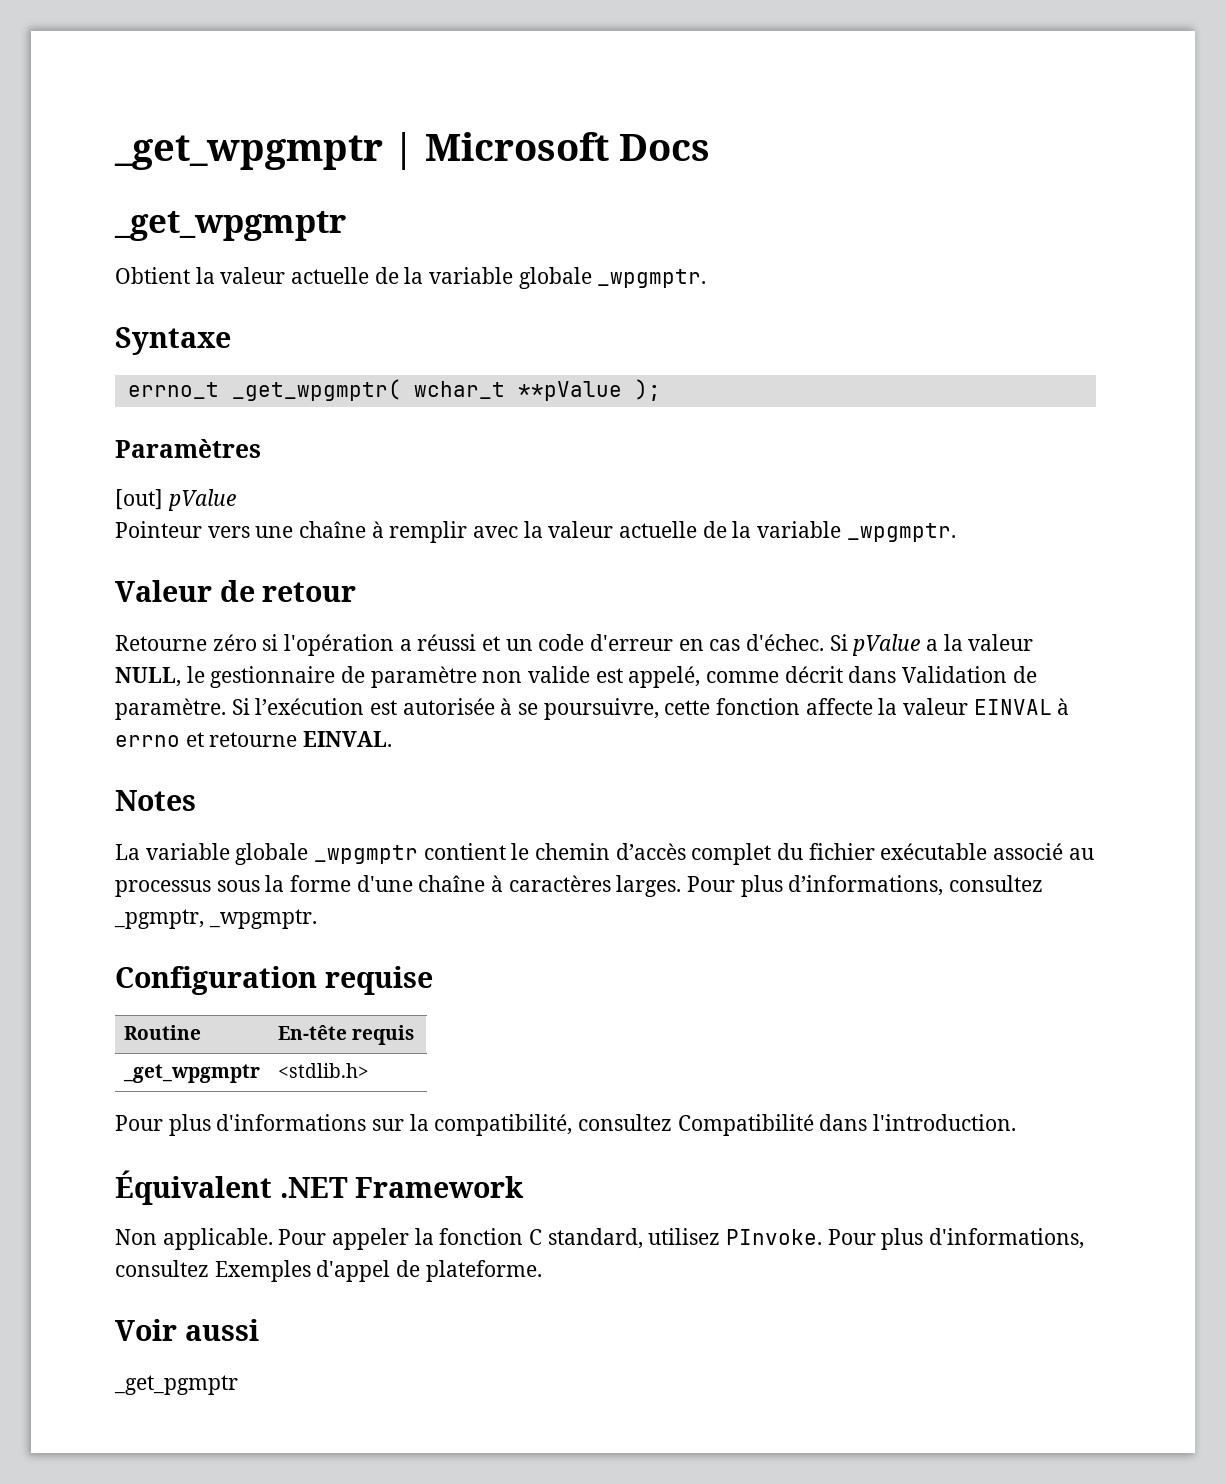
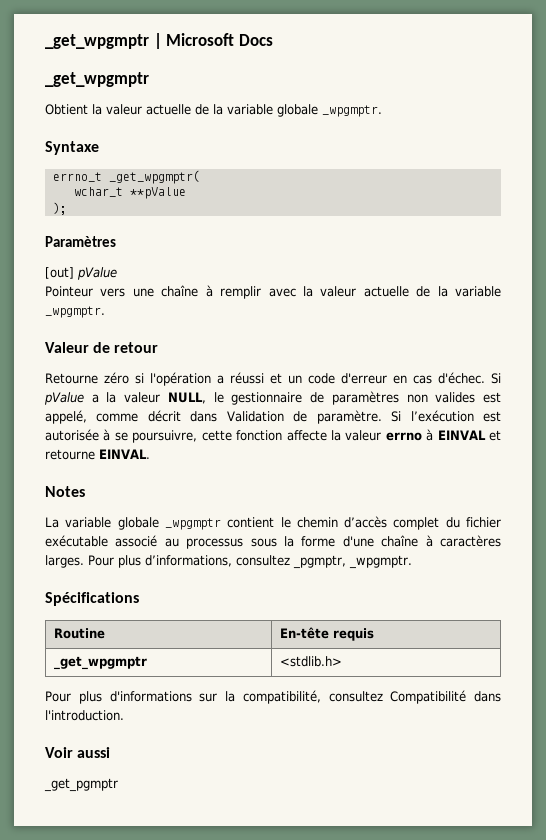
- errno_t _get_wpgmptr( wchar_t **pValue );
+ errno_t _get_wpgmptr(
+ wchar_t **pValue
+ );
- Si pValue a la valeur NULL, le gestionnaire de paramètre non valide est appelé, comme décrit dans Validation de paramètre.
+ Si pValue a la valeur NULL, le gestionnaire de paramètres non valides est appelé, comme décrit dans Validation de paramètre.
- Si l’exécution est autorisée à se poursuivre, cette fonction affecte la valeur EINVAL à errno et retourne EINVAL.
+ Si l’exécution est autorisée à se poursuivre, cette fonction affecte la valeur errno à EINVAL et retourne EINVAL.
- Configuration requise
+ Spécifications
- Équivalent .NET Framework
- Non applicable. Pour appeler la fonction C standard, utilisez PInvoke. Pour plus d'informations, consultez Exemples d'appel de plateforme.

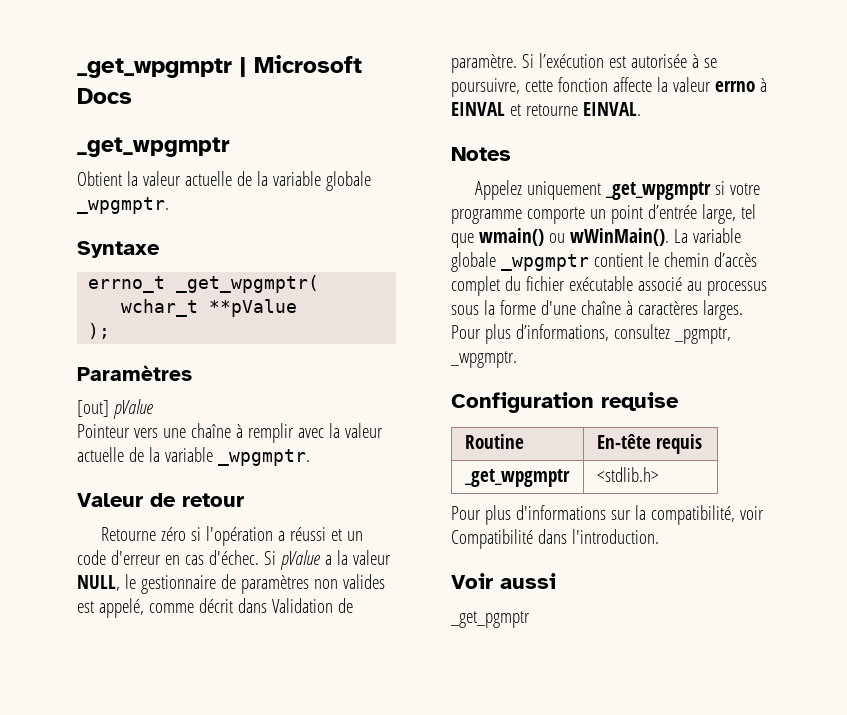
+ Appelez uniquement _get_wpgmptr si votre programme comporte un point d’entrée large, tel que wmain() ou wWinMain().
- Spécifications
+ Configuration requise
- Pour plus d'informations sur la compatibilité, consultez Compatibilité dans l'introduction.
+ Pour plus d'informations sur la compatibilité, voir Compatibilité dans l'introduction.

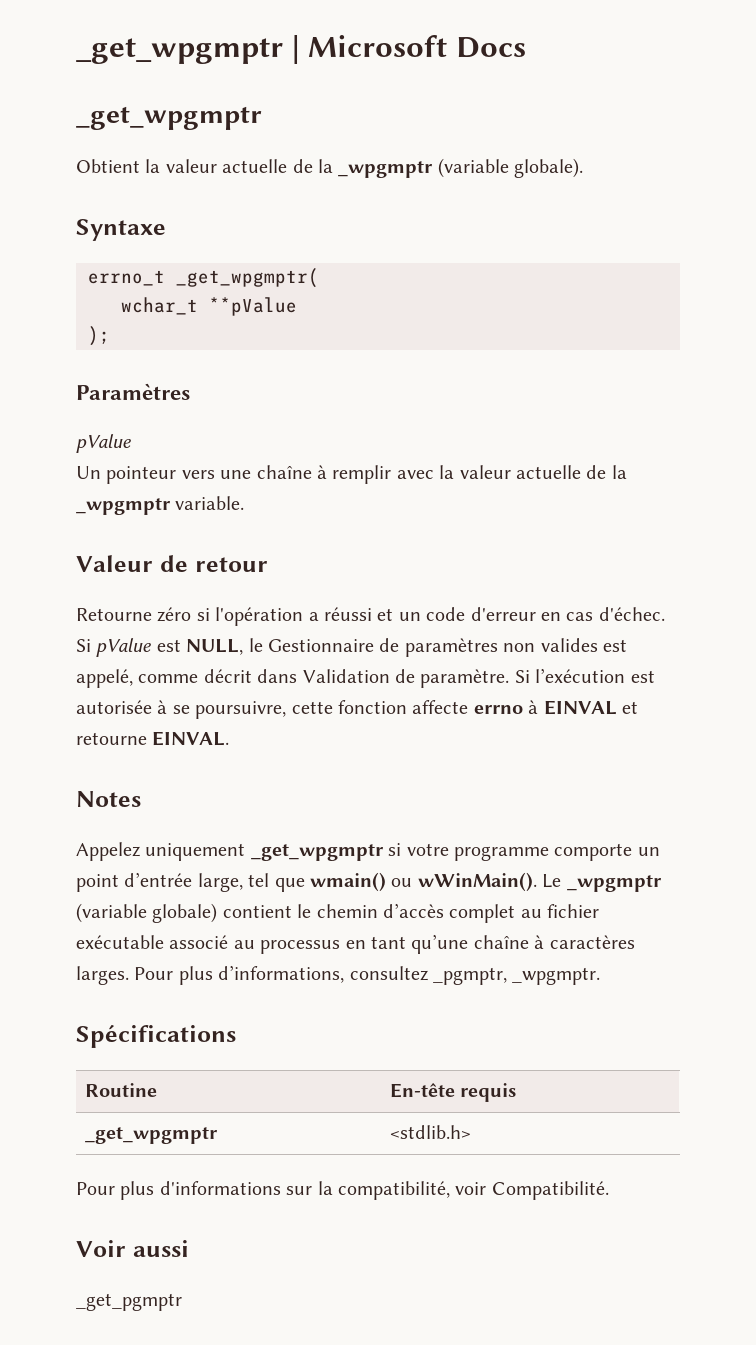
- Obtient la valeur actuelle de la variable globale _wpgmptr.
+ Obtient la valeur actuelle de la _wpgmptr (variable globale).
  Paramètres
- [out] pValue
+ pValue
- Pointeur vers une chaîne à remplir avec la valeur actuelle de la variable _wpgmptr.
+ Un pointeur vers une chaîne à remplir avec la valeur actuelle de la _wpgmptr variable.
- Si pValue a la valeur NULL, le gestionnaire de paramètres non valides est appelé, comme décrit dans Validation de paramètre.
+ Si pValue est NULL, le Gestionnaire de paramètres non valides est appelé, comme décrit dans Validation de paramètre.
- Si l’exécution est autorisée à se poursuivre, cette fonction affecte la valeur errno à EINVAL et retourne EINVAL.
+ Si l’exécution est autorisée à se poursuivre, cette fonction affecte errno à EINVAL et retourne EINVAL.
- La variable globale _wpgmptr contient le chemin d’accès complet du fichier exécutable associé au processus sous la forme d'une chaîne à caractères larges.
+ Le _wpgmptr (variable globale) contient le chemin d’accès complet au fichier exécutable associé au processus en tant qu’une chaîne à caractères larges.
- Configuration requise
+ Spécifications
- Pour plus d'informations sur la compatibilité, voir Compatibilité dans l'introduction.
+ Pour plus d'informations sur la compatibilité, voir Compatibilité.

